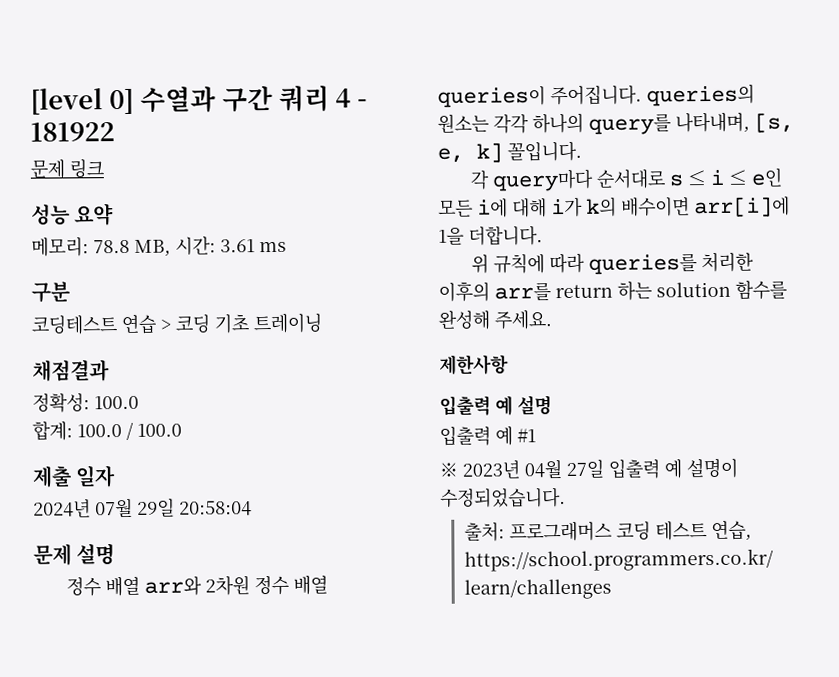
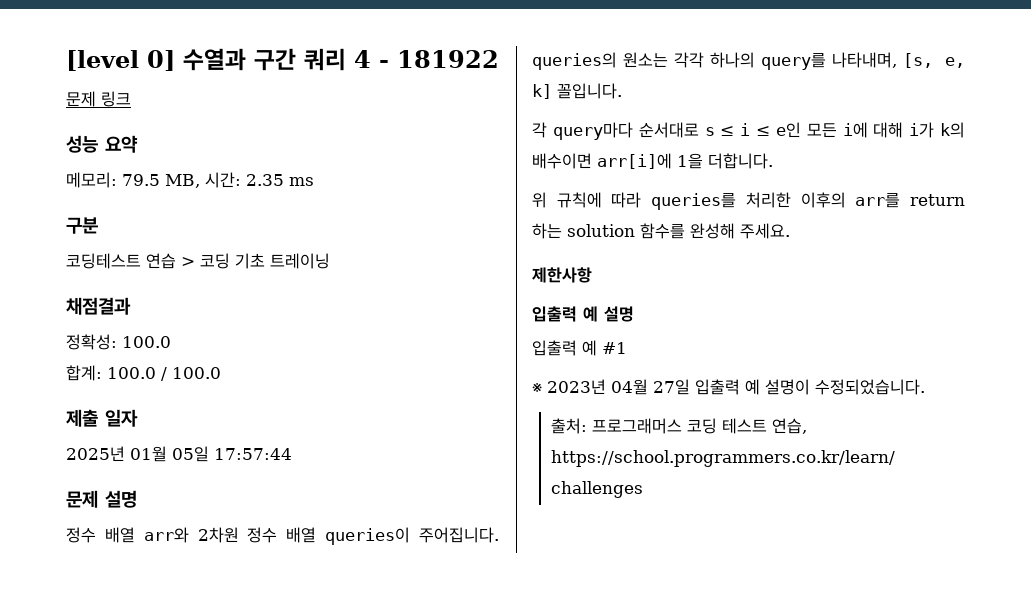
- 메모리: 78.8 MB, 시간: 3.61 ms
+ 메모리: 79.5 MB, 시간: 2.35 ms
- 2024년 07월 29일 20:58:04
+ 2025년 01월 05일 17:57:44

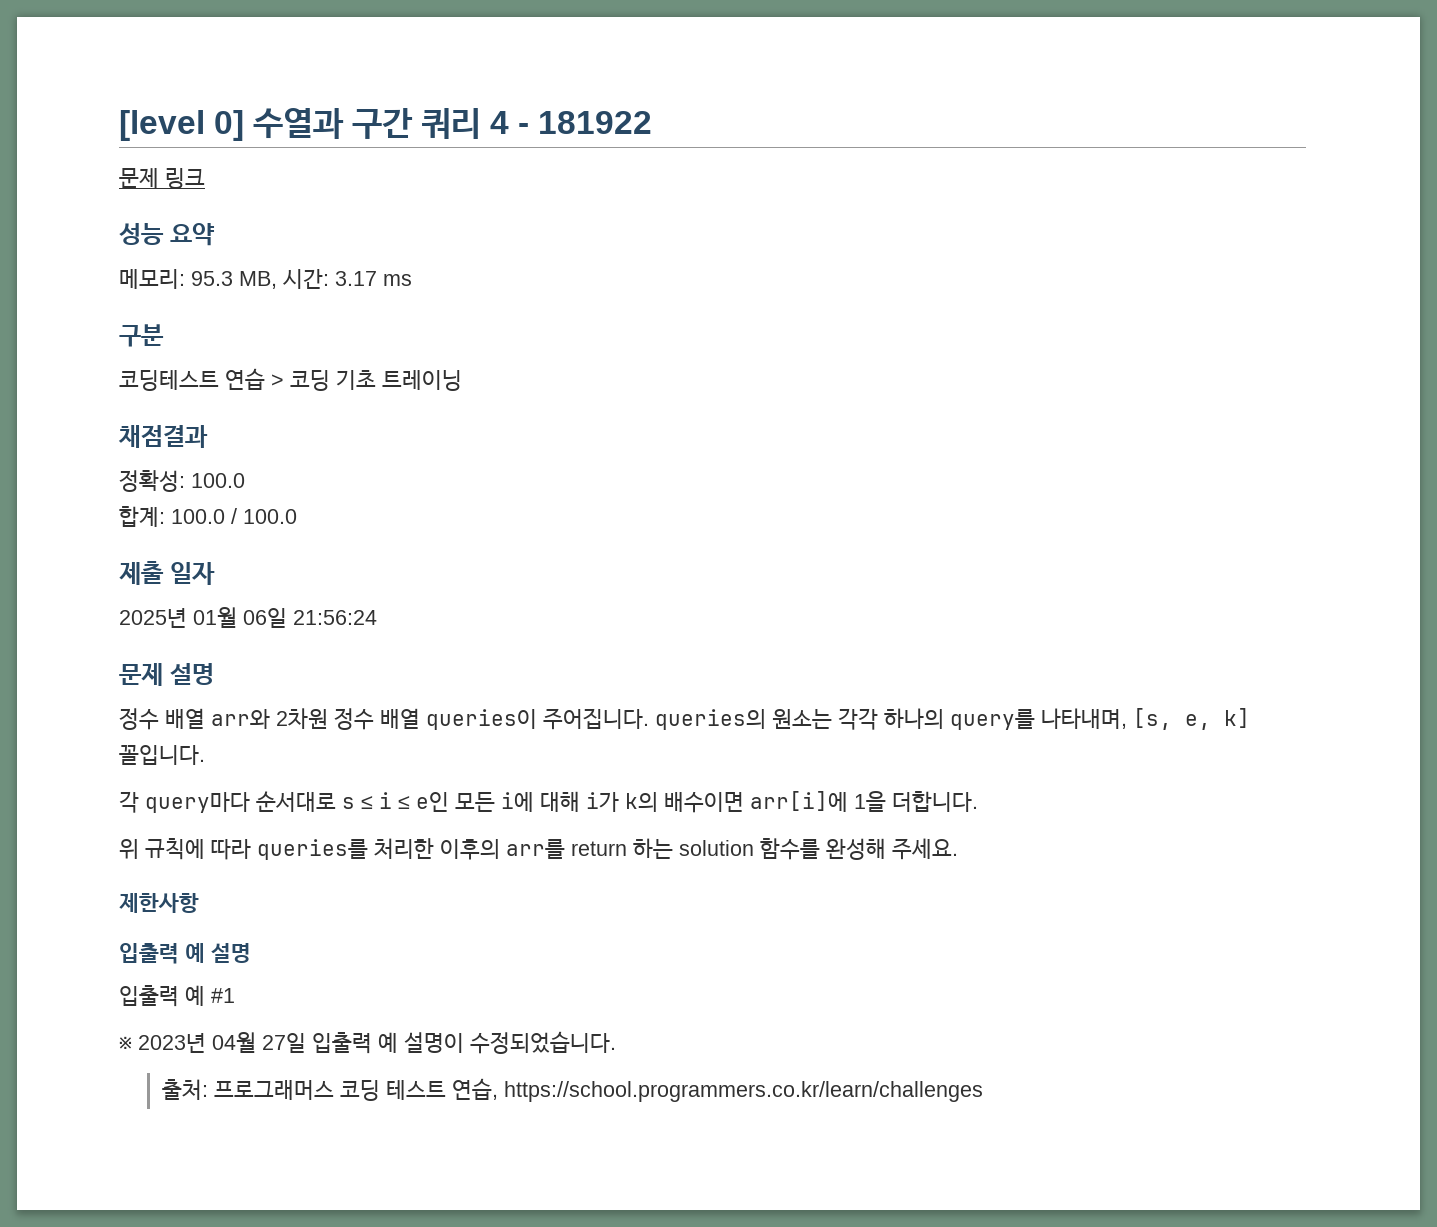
- 메모리: 79.5 MB, 시간: 2.35 ms
+ 메모리: 95.3 MB, 시간: 3.17 ms
- 2025년 01월 05일 17:57:44
+ 2025년 01월 06일 21:56:24

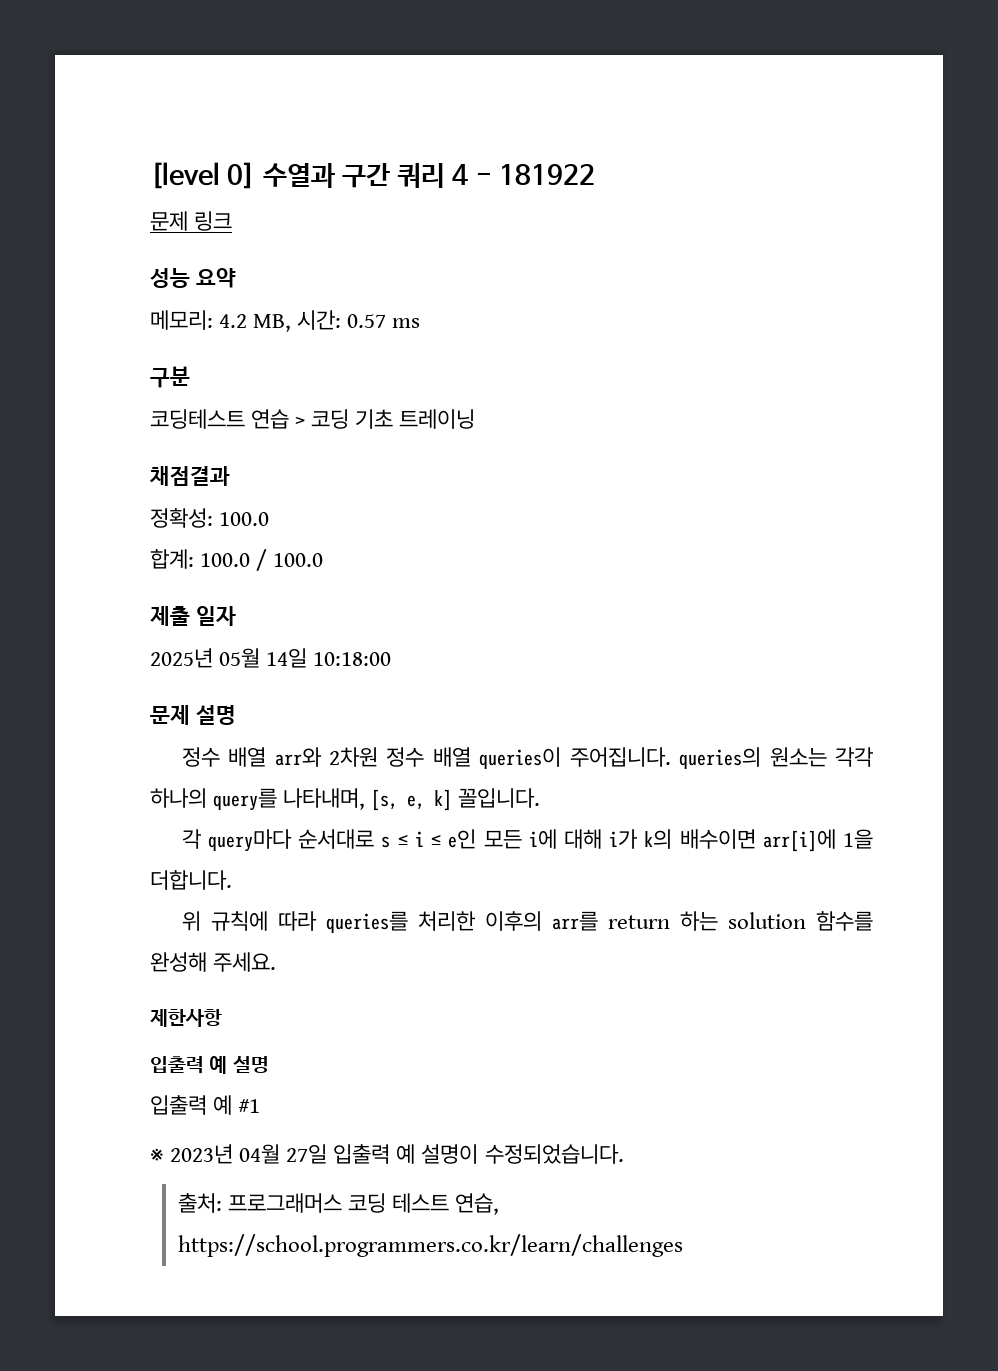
- 메모리: 95.3 MB, 시간: 3.17 ms
+ 메모리: 4.2 MB, 시간: 0.57 ms
- 2025년 01월 06일 21:56:24
+ 2025년 05월 14일 10:18:00

